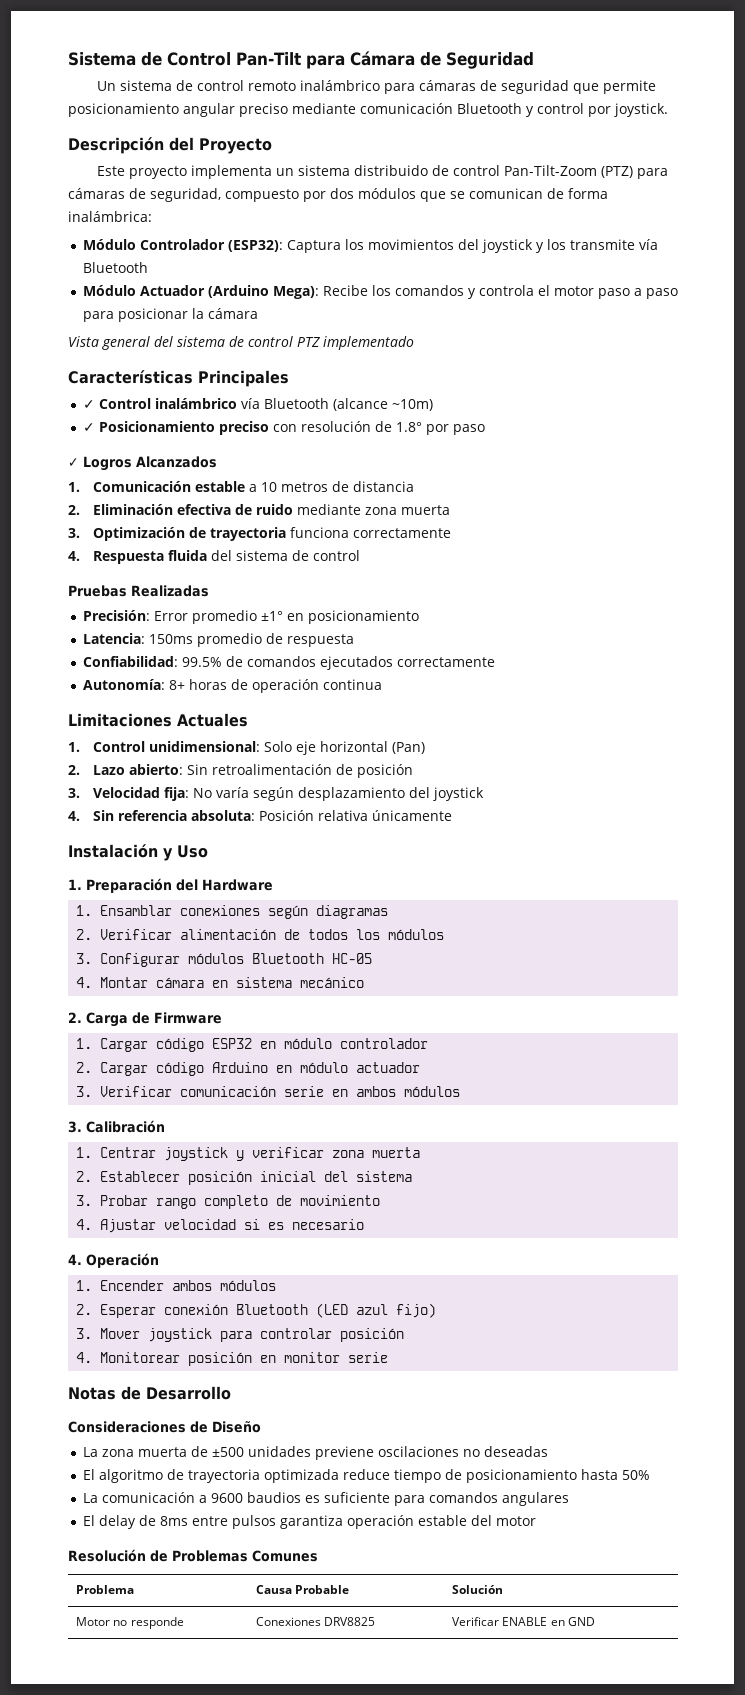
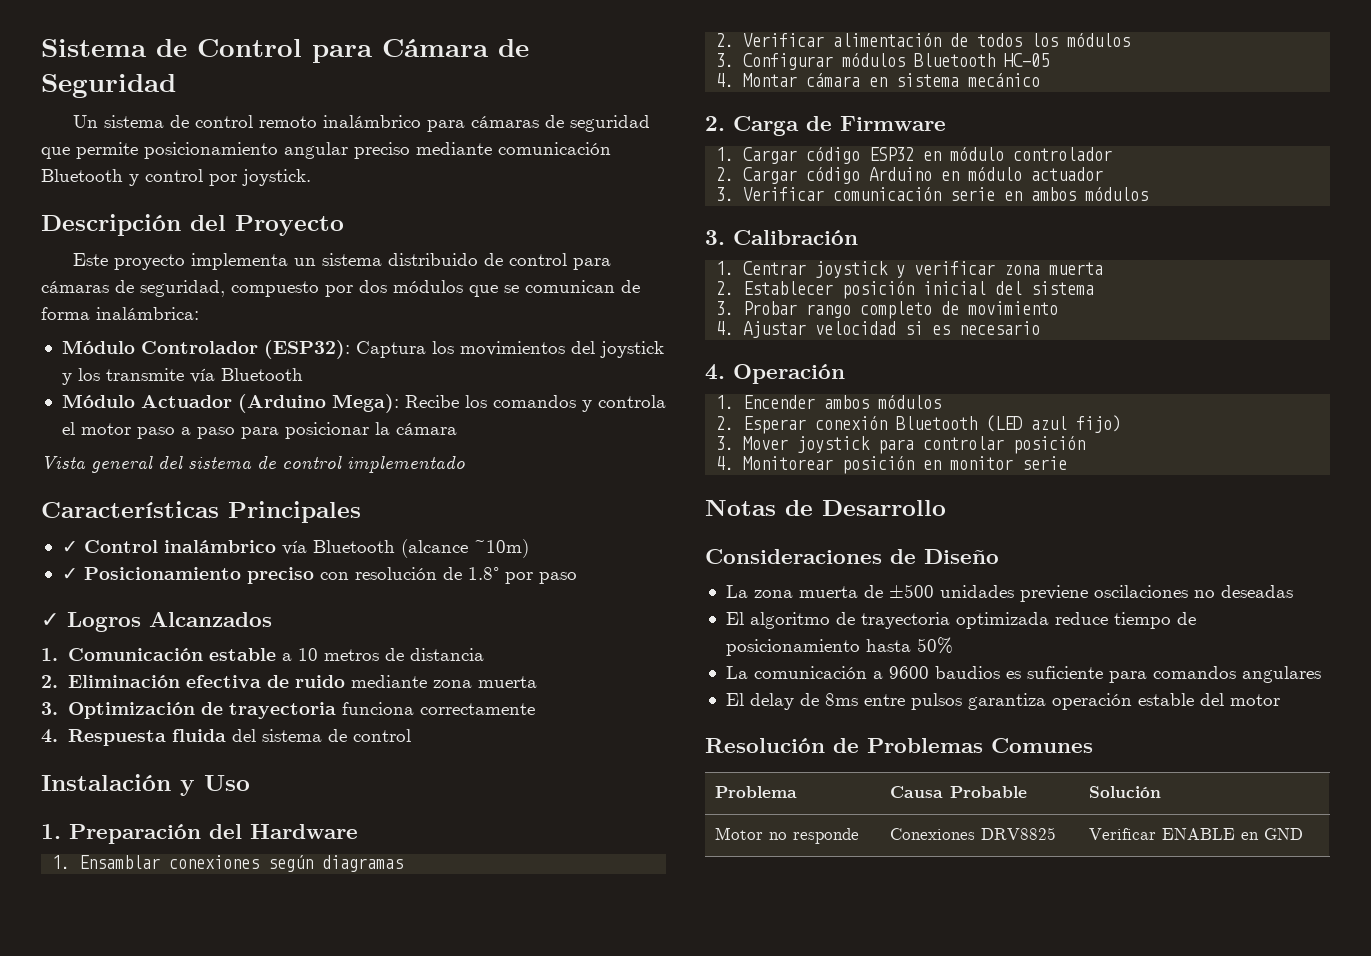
- Sistema de Control Pan-Tilt para Cámara de Seguridad
+ Sistema de Control para Cámara de Seguridad
- Este proyecto implementa un sistema distribuido de control Pan-Tilt-Zoom (PTZ) para cámaras de seguridad, compuesto por dos módulos que se comunican de forma inalámbrica:
+ Este proyecto implementa un sistema distribuido de control para cámaras de seguridad, compuesto por dos módulos que se comunican de forma inalámbrica:
- Vista general del sistema de control PTZ implementado
+ Vista general del sistema de control implementado
- Pruebas Realizadas
- Precisión: Error promedio ±1° en posicionamiento
- Latencia: 150ms promedio de respuesta
- Confiabilidad: 99.5% de comandos ejecutados correctamente
- Autonomía: 8+ horas de operación continua
- Limitaciones Actuales
- 1. Control unidimensional: Solo eje horizontal (Pan)
- 2. Lazo abierto: Sin retroalimentación de posición
- 3. Velocidad fija: No varía según desplazamiento del joystick
- 4. Sin referencia absoluta: Posición relativa únicamente

